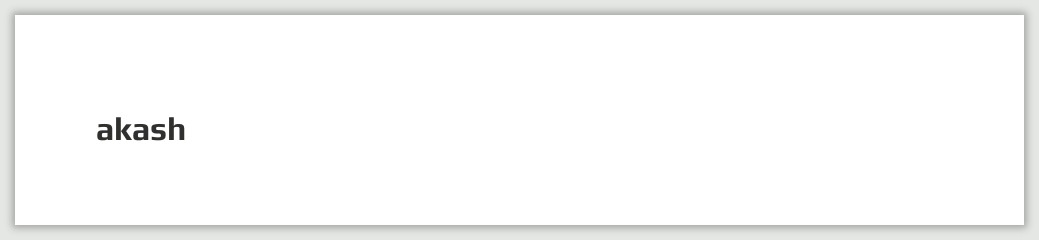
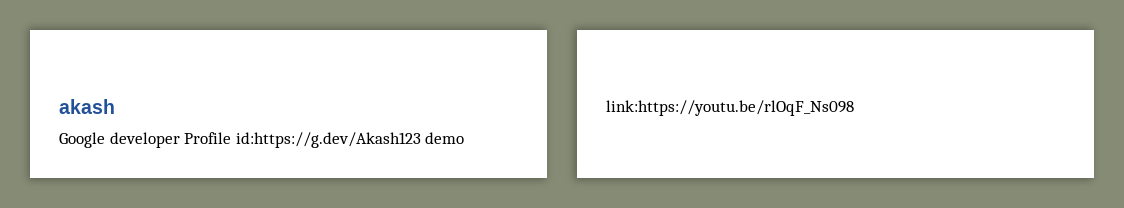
+ Google developer Profile id:https://g.dev/Akash123 demo link:https://youtu.be/rlOqF_Ns098

